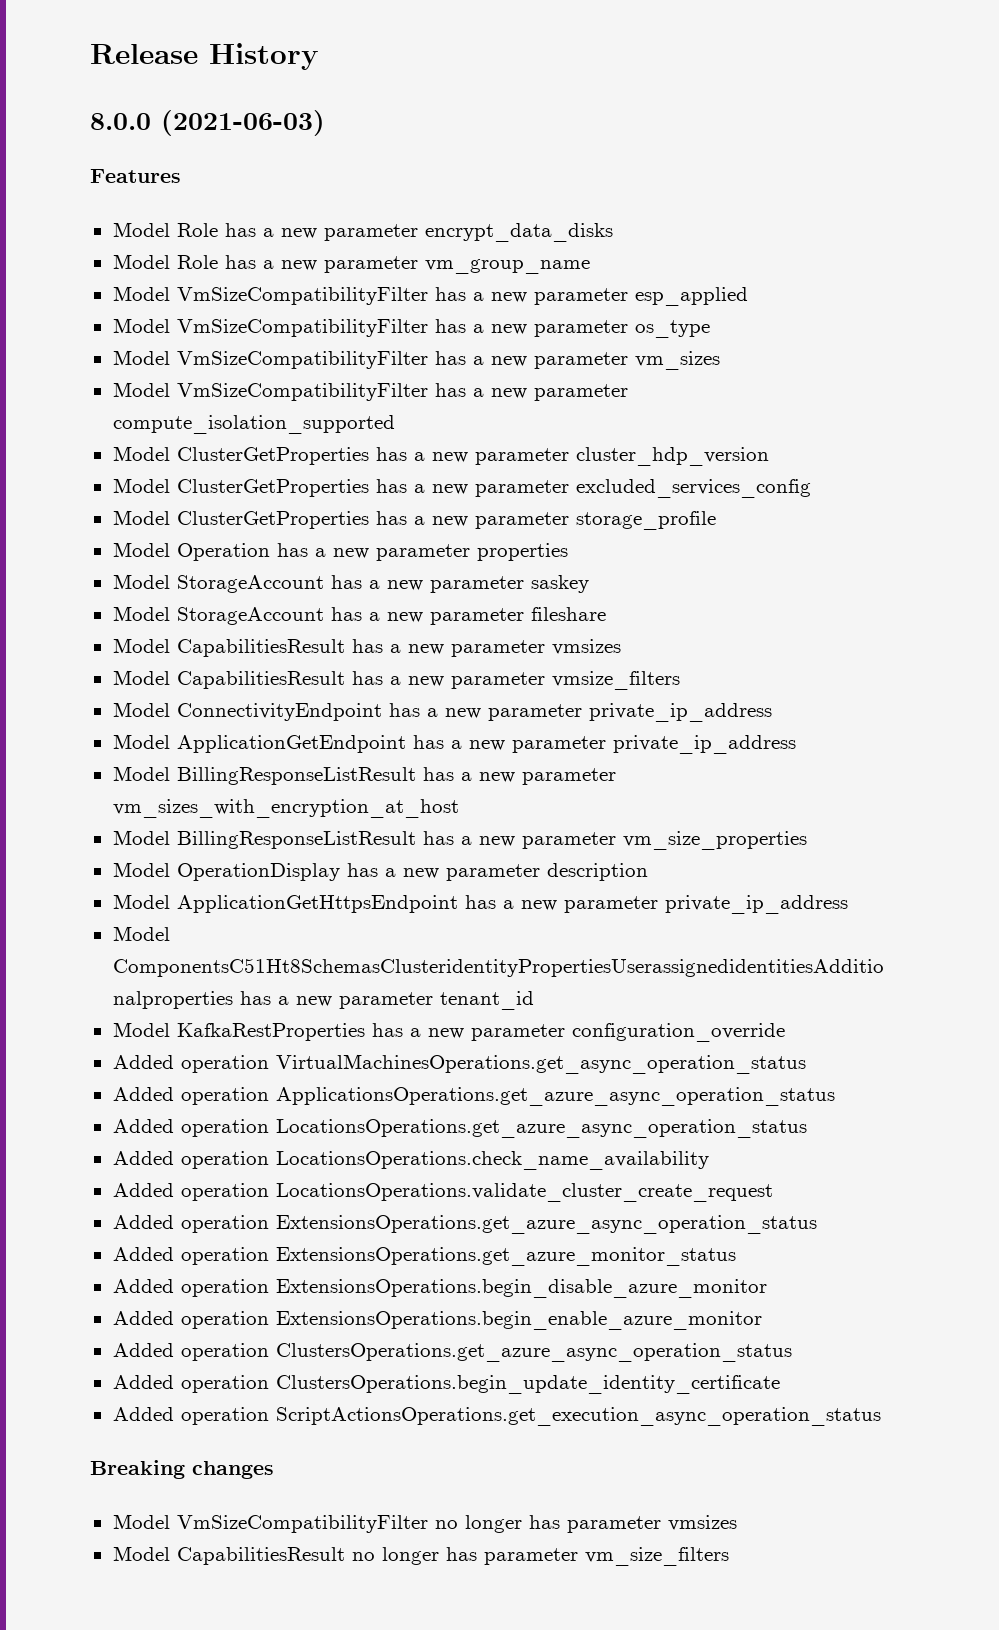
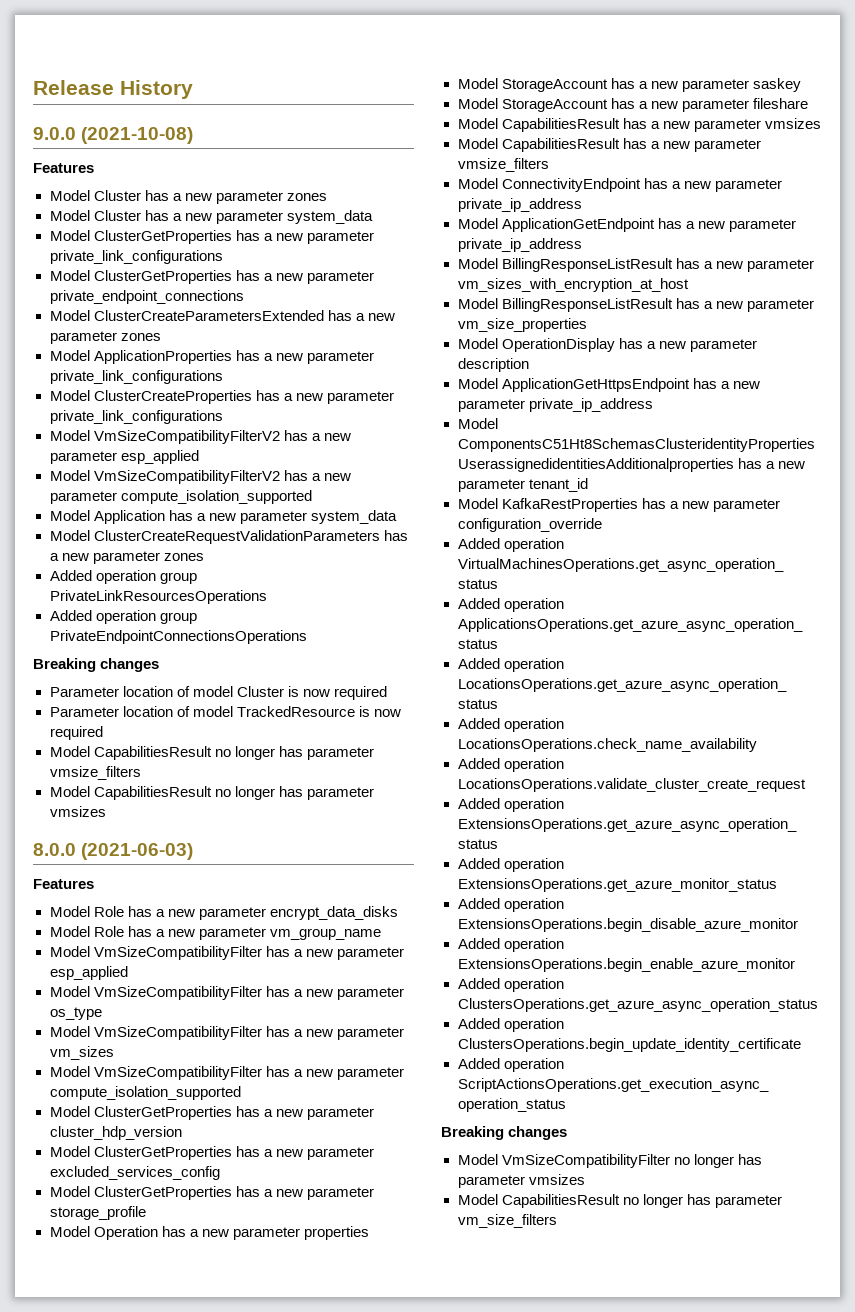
+ 9.0.0 (2021-10-08)
+ Features
+ Model Cluster has a new parameter zones
+ Model Cluster has a new parameter system_data
+ Model ClusterGetProperties has a new parameter private_link_configurations
+ Model ClusterGetProperties has a new parameter private_endpoint_connections
+ Model ClusterCreateParametersExtended has a new parameter zones
+ Model ApplicationProperties has a new parameter private_link_configurations
+ Model ClusterCreateProperties has a new parameter private_link_configurations
+ Model VmSizeCompatibilityFilterV2 has a new parameter esp_applied
+ Model VmSizeCompatibilityFilterV2 has a new parameter compute_isolation_supported
+ Model Application has a new parameter system_data
+ Model ClusterCreateRequestValidationParameters has a new parameter zones
+ Added operation group PrivateLinkResourcesOperations
+ Added operation group PrivateEndpointConnectionsOperations
+ Breaking changes
+ Parameter location of model Cluster is now required
+ Parameter location of model TrackedResource is now required
+ Model CapabilitiesResult no longer has parameter vmsize_filters
+ Model CapabilitiesResult no longer has parameter vmsizes

